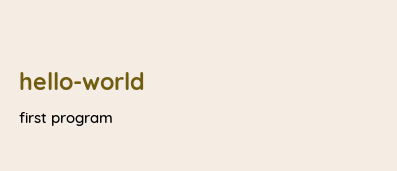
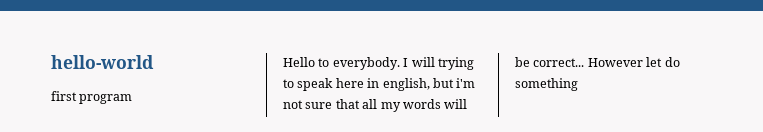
+ Hello to everybody. I will trying to speak here in english, but i'm not sure that all my words will be correct... However let do something

